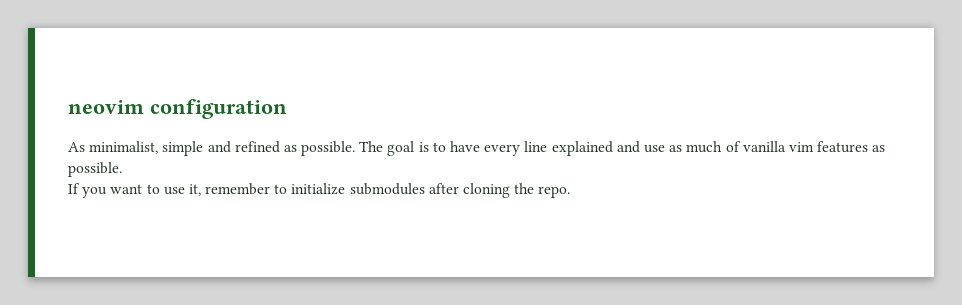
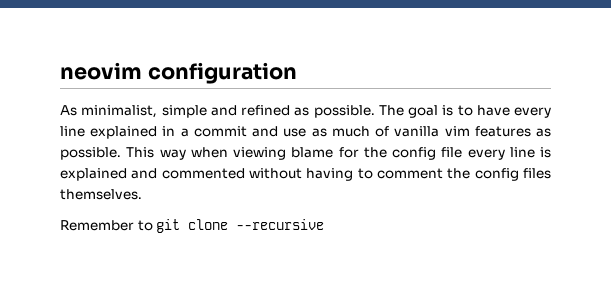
- The goal is to have every line explained and use as much of vanilla vim features as possible.
- If you want to use it, remember to initialize submodules after cloning the repo.
+ The goal is to have every line explained in a commit and use as much of vanilla vim features as possible. This way when viewing blame for the config file every line is explained and commented without having to comment the config files themselves.
+ Remember to git clone --recursive

